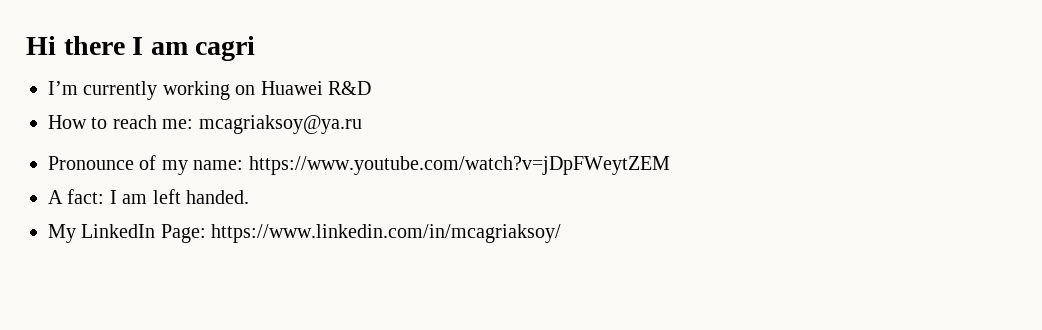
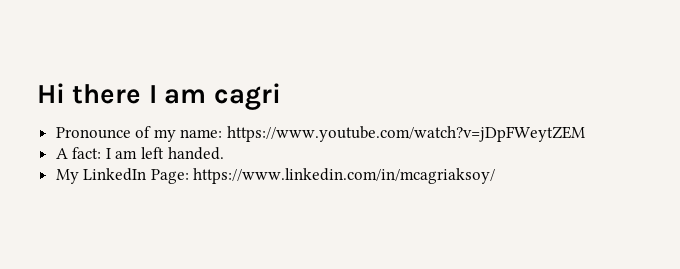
- I’m currently working on Huawei R&D
- How to reach me: mcagriaksoy@ya.ru

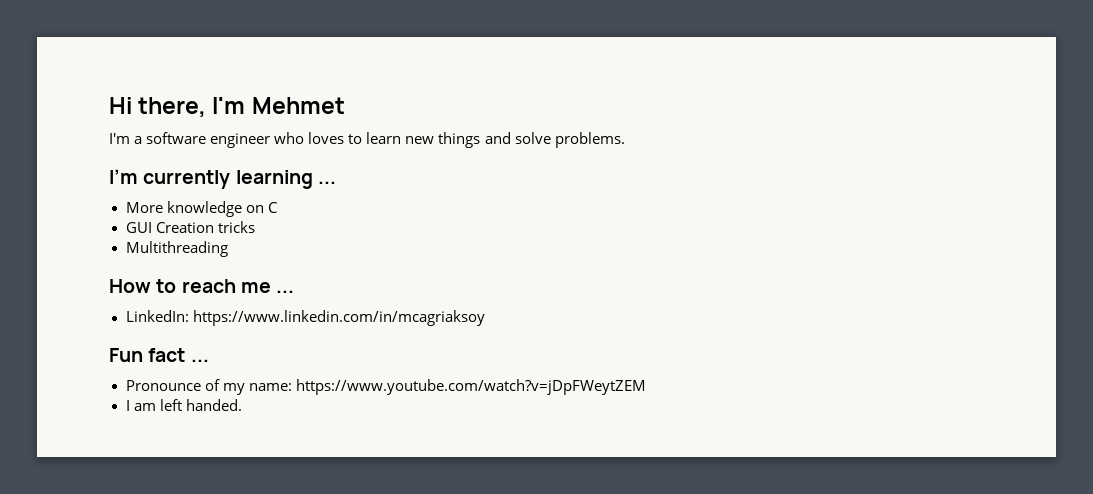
- Hi there I am cagri
+ Hi there, I'm Mehmet
+ I'm a software engineer who loves to learn new things and solve problems.
+ I’m currently learning ...
+ More knowledge on C
+ GUI Creation tricks
+ Multithreading
+ How to reach me ...
+ LinkedIn: https://www.linkedin.com/in/mcagriaksoy
+ Fun fact ...
- A fact: I am left handed.
+ I am left handed.
- My LinkedIn Page: https://www.linkedin.com/in/mcagriaksoy/

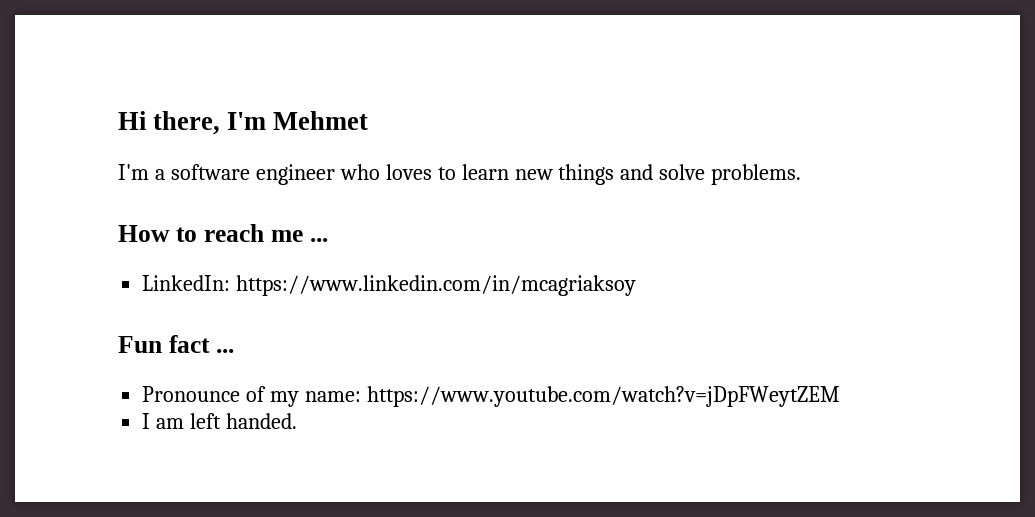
- I’m currently learning ...
- More knowledge on C
- GUI Creation tricks
- Multithreading

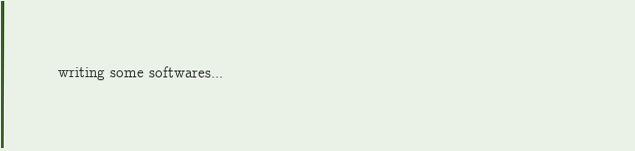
- Hi there, I'm Mehmet
- I'm a software engineer who loves to learn new things and solve problems.
- How to reach me ...
- LinkedIn: https://www.linkedin.com/in/mcagriaksoy
- Fun fact ...
- Pronounce of my name: https://www.youtube.com/watch?v=jDpFWeytZEM
- I am left handed.
+ writing some softwares...

